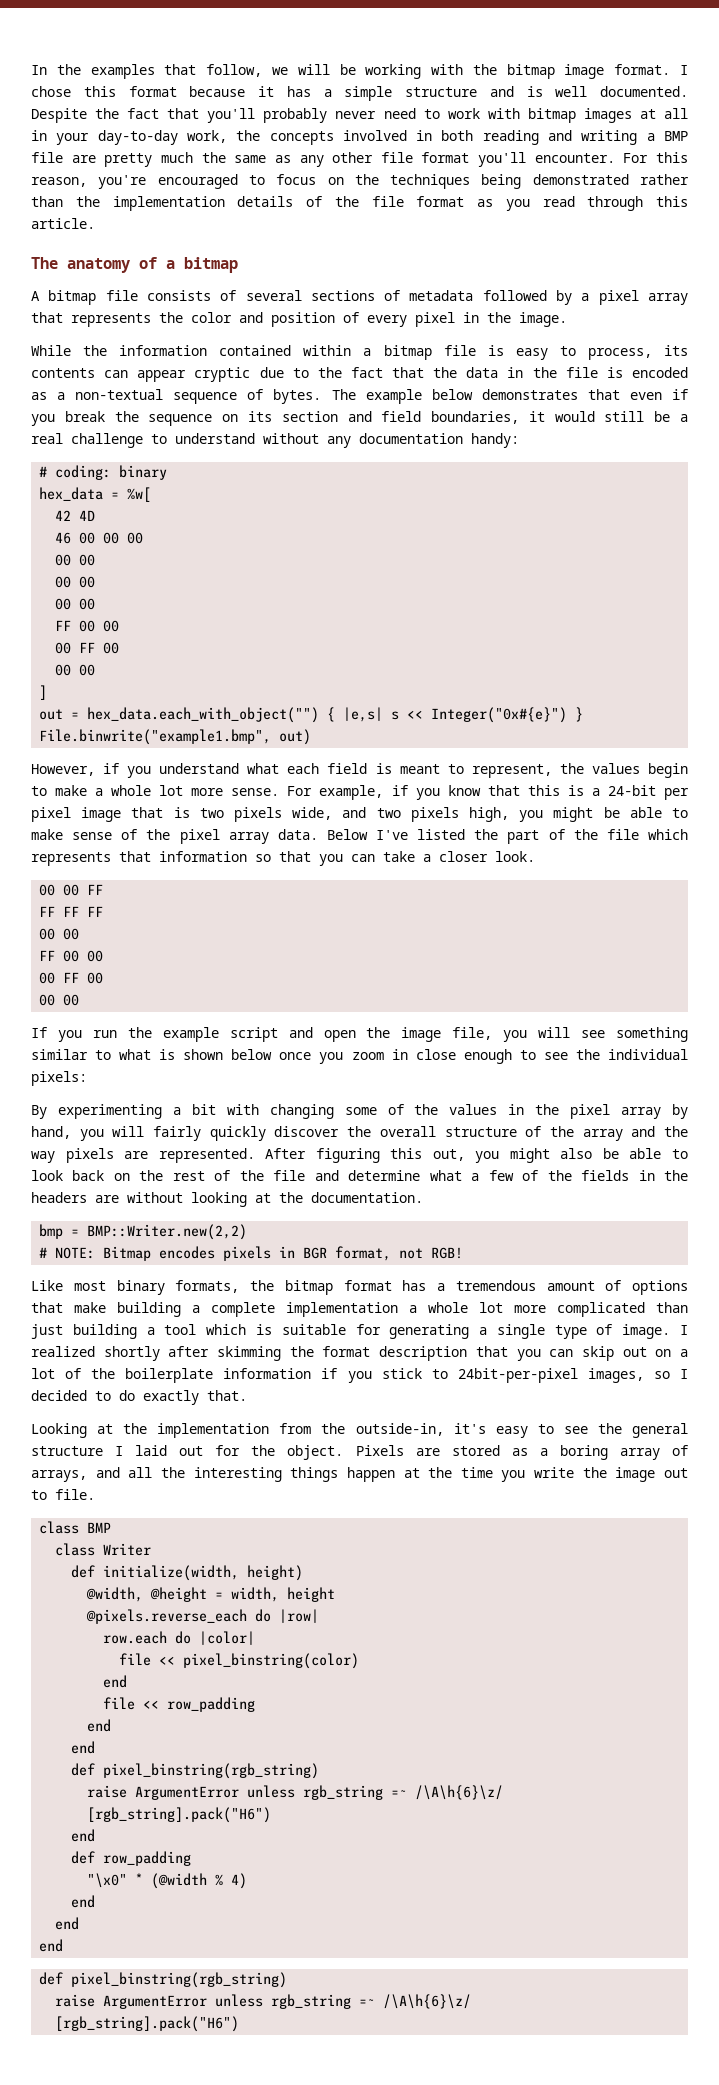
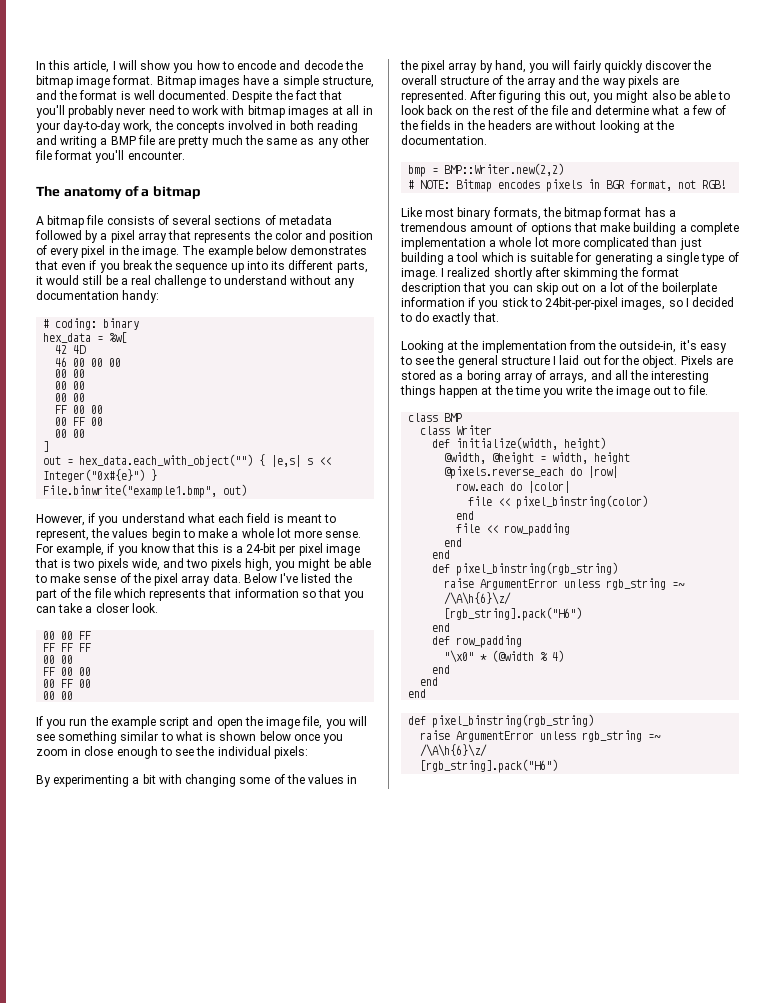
- In the examples that follow, we will be working with the bitmap image format. I chose this format because it has a simple structure and is well documented.
+ In this article, I will show you how to encode and decode the bitmap image format. Bitmap images have a simple structure, and the format is well documented.
- For this reason, you're encouraged to focus on the techniques being demonstrated rather than the implementation details of the file format as you read through this article.
- A bitmap file consists of several sections of metadata followed by a pixel array that represents the color and position of every pixel in the image.
- While the information contained within a bitmap file is easy to process, its contents can appear cryptic due to the fact that the data in the file is encoded as a non-textual sequence of bytes. The example below demonstrates that even if you break the sequence on its section and field boundaries, it would still be a real challenge to understand without any documentation handy:
+ A bitmap file consists of several sections of metadata followed by a pixel array that represents the color and position of every pixel in the image. The example below demonstrates that even if you break the sequence up into its different parts, it would still be a real challenge to understand without any documentation handy:

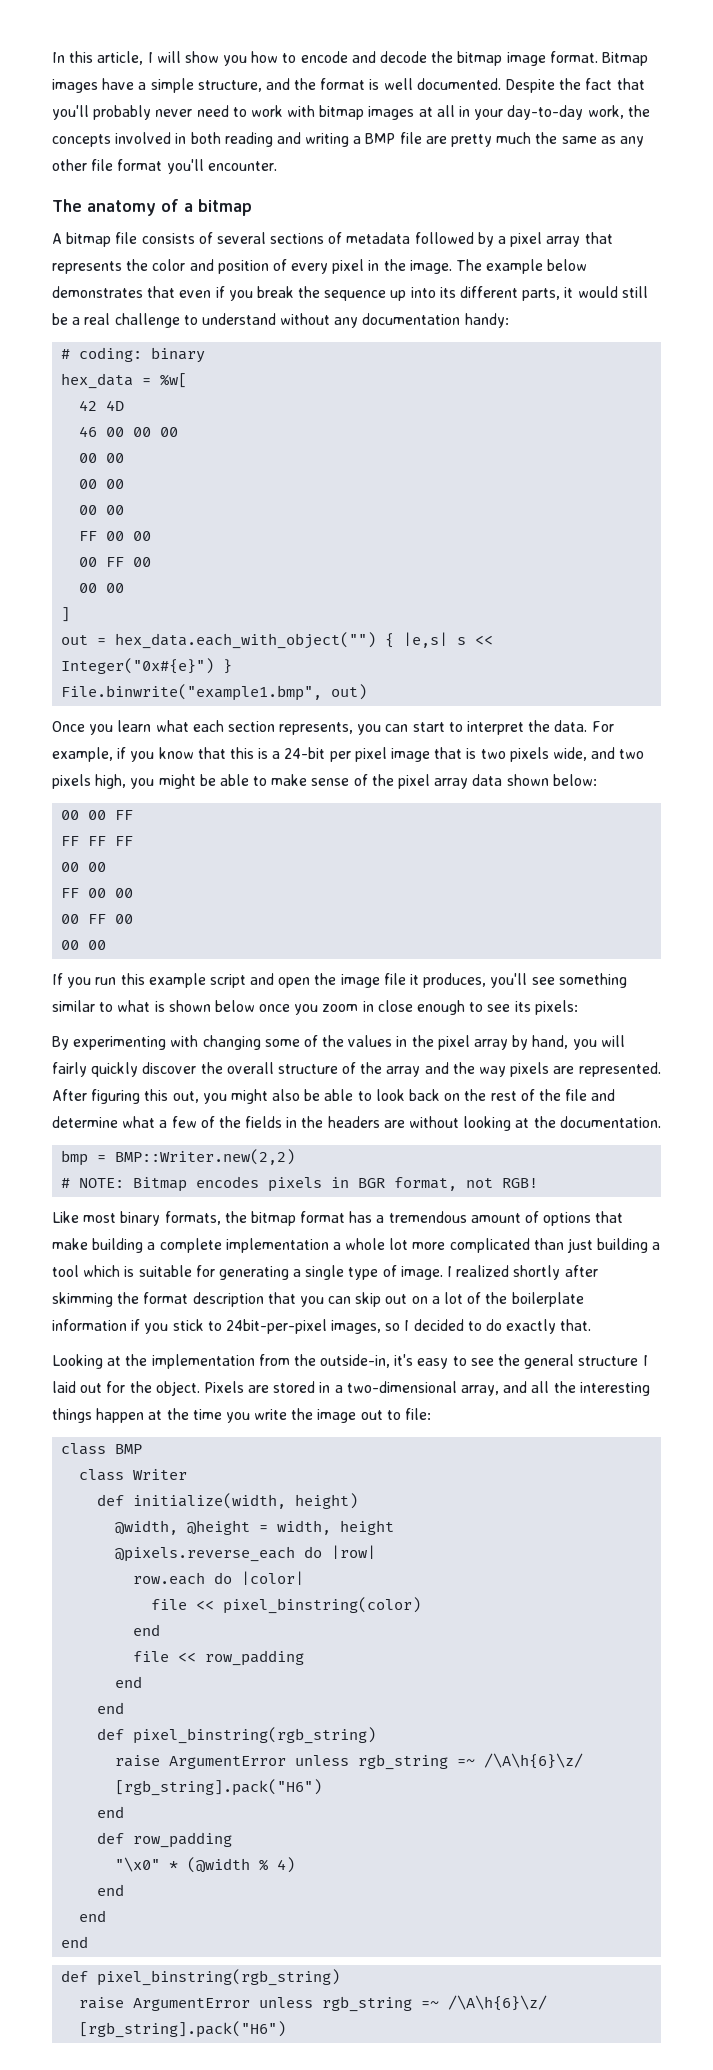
- However, if you understand what each field is meant to represent, the values begin to make a whole lot more sense.
+ Once you learn what each section represents, you can start to interpret the data.
- For example, if you know that this is a 24-bit per pixel image that is two pixels wide, and two pixels high, you might be able to make sense of the pixel array data. Below I've listed the part of the file which represents that information so that you can take a closer look.
+ For example, if you know that this is a 24-bit per pixel image that is two pixels wide, and two pixels high, you might be able to make sense of the pixel array data shown below:
- If you run the example script and open the image file, you will see something similar to what is shown below once you zoom in close enough to see the individual pixels:
+ If you run this example script and open the image file it produces, you'll see something similar to what is shown below once you zoom in close enough to see its pixels:
- By experimenting a bit with changing some of the values in the pixel array by hand, you will fairly quickly discover the overall structure of the array and the way pixels are represented.
+ By experimenting with changing some of the values in the pixel array by hand, you will fairly quickly discover the overall structure of the array and the way pixels are represented.
- Pixels are stored as a boring array of arrays, and all the interesting things happen at the time you write the image out to file.
+ Pixels are stored in a two-dimensional array, and all the interesting things happen at the time you write the image out to file:

